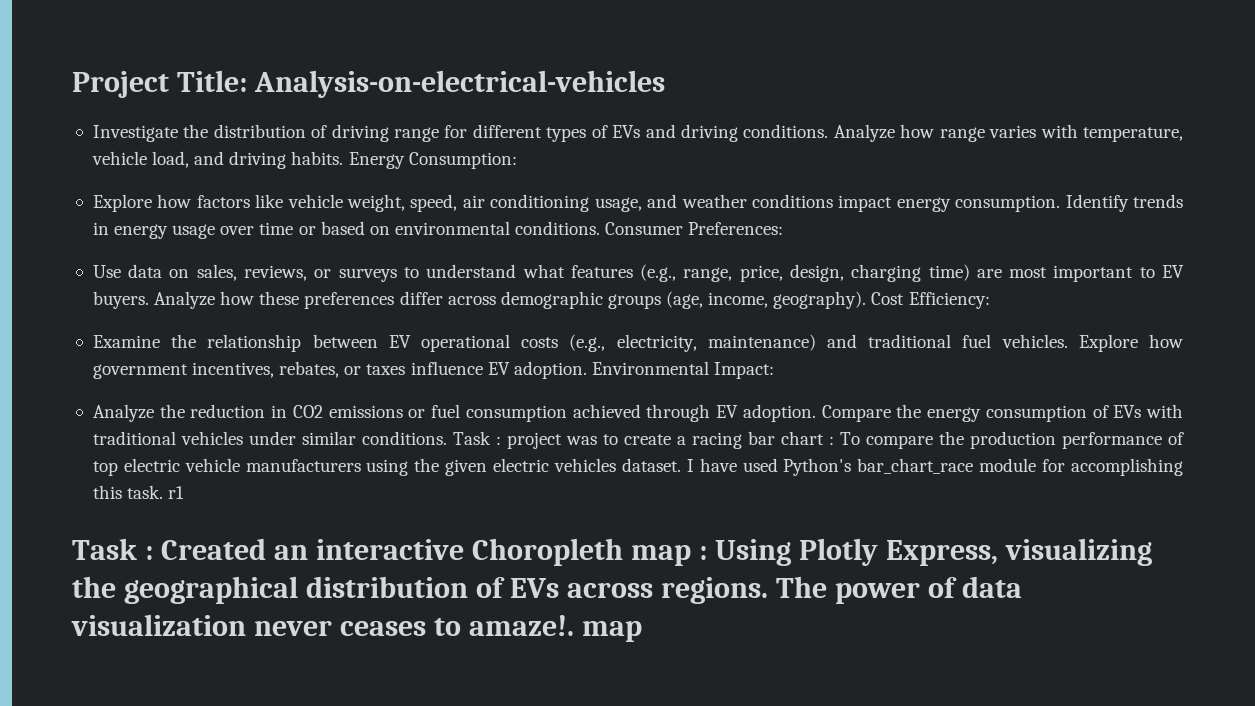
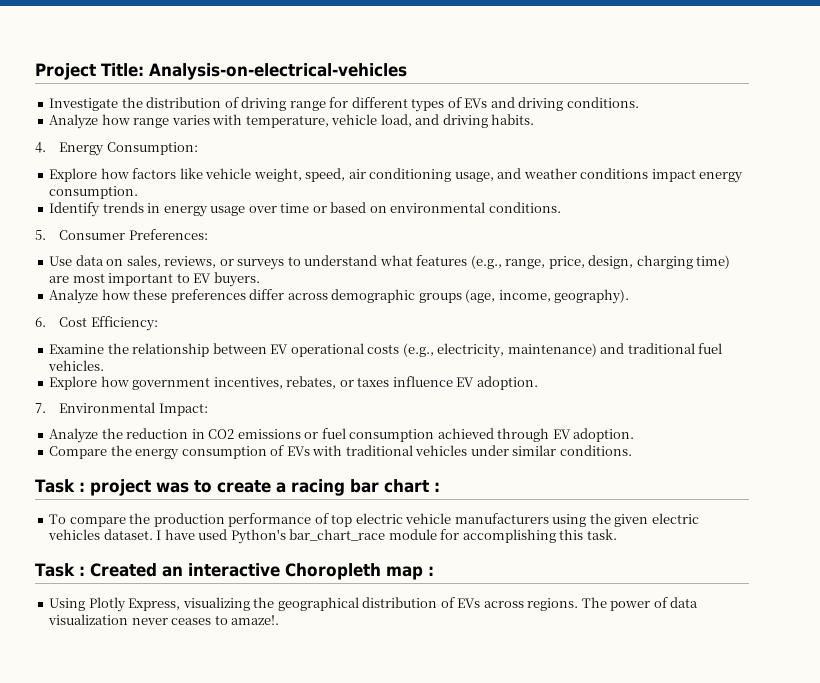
- Investigate the distribution of driving range for different types of EVs and driving conditions. Analyze how range varies with temperature, vehicle load, and driving habits. Energy Consumption:
+ Investigate the distribution of driving range for different types of EVs and driving conditions.
+ Analyze how range varies with temperature, vehicle load, and driving habits.
+ 4. Energy Consumption:
- Explore how factors like vehicle weight, speed, air conditioning usage, and weather conditions impact energy consumption. Identify trends in energy usage over time or based on environmental conditions. Consumer Preferences:
+ Explore how factors like vehicle weight, speed, air conditioning usage, and weather conditions impact energy consumption.
+ Identify trends in energy usage over time or based on environmental conditions.
+ 5. Consumer Preferences:
- Use data on sales, reviews, or surveys to understand what features (e.g., range, price, design, charging time) are most important to EV buyers. Analyze how these preferences differ across demographic groups (age, income, geography). Cost Efficiency:
+ Use data on sales, reviews, or surveys to understand what features (e.g., range, price, design, charging time) are most important to EV buyers.
+ Analyze how these preferences differ across demographic groups (age, income, geography).
+ 6. Cost Efficiency:
- Examine the relationship between EV operational costs (e.g., electricity, maintenance) and traditional fuel vehicles. Explore how government incentives, rebates, or taxes influence EV adoption. Environmental Impact:
+ Examine the relationship between EV operational costs (e.g., electricity, maintenance) and traditional fuel vehicles.
+ Explore how government incentives, rebates, or taxes influence EV adoption.
+ 7. Environmental Impact:
- Analyze the reduction in CO2 emissions or fuel consumption achieved through EV adoption. Compare the energy consumption of EVs with traditional vehicles under similar conditions. Task : project was to create a racing bar chart : To compare the production performance of top electric vehicle manufacturers using the given electric vehicles dataset.
+ Analyze the reduction in CO2 emissions or fuel consumption achieved through EV adoption.
+ Compare the energy consumption of EVs with traditional vehicles under similar conditions.
+ Task : project was to create a racing bar chart :
+ To compare the production performance of top electric vehicle manufacturers using the given electric vehicles dataset.
- I have used Python's bar_chart_race module for accomplishing this task. r1
+ I have used Python's bar_chart_race module for accomplishing this task.
- Task : Created an interactive Choropleth map : Using Plotly Express, visualizing the geographical distribution of EVs across regions.
+ Task : Created an interactive Choropleth map :
+ Using Plotly Express, visualizing the geographical distribution of EVs across regions.
- The power of data visualization never ceases to amaze!. map
+ The power of data visualization never ceases to amaze!.

